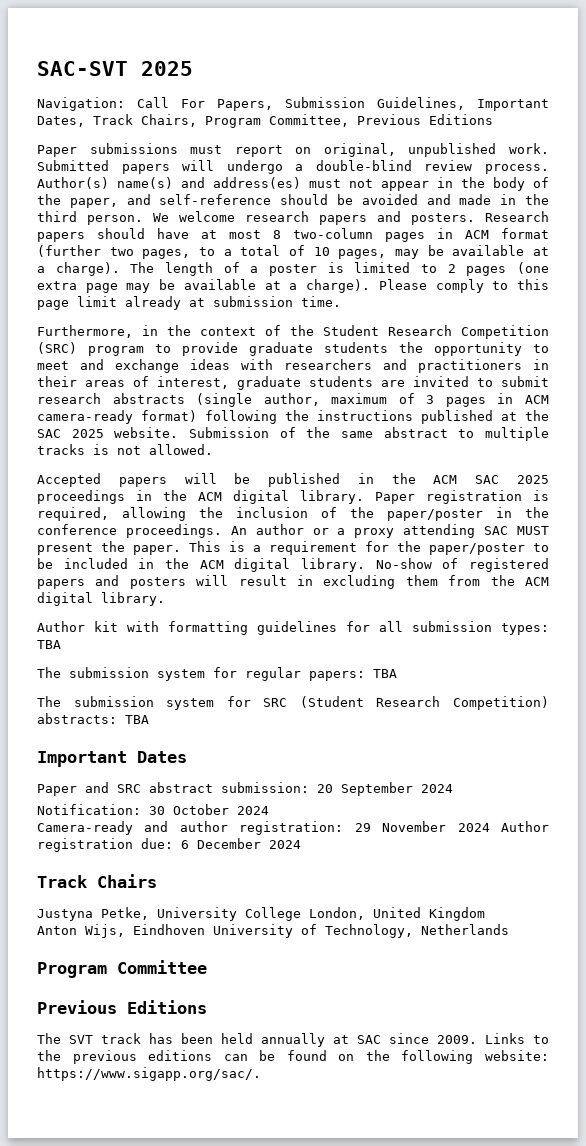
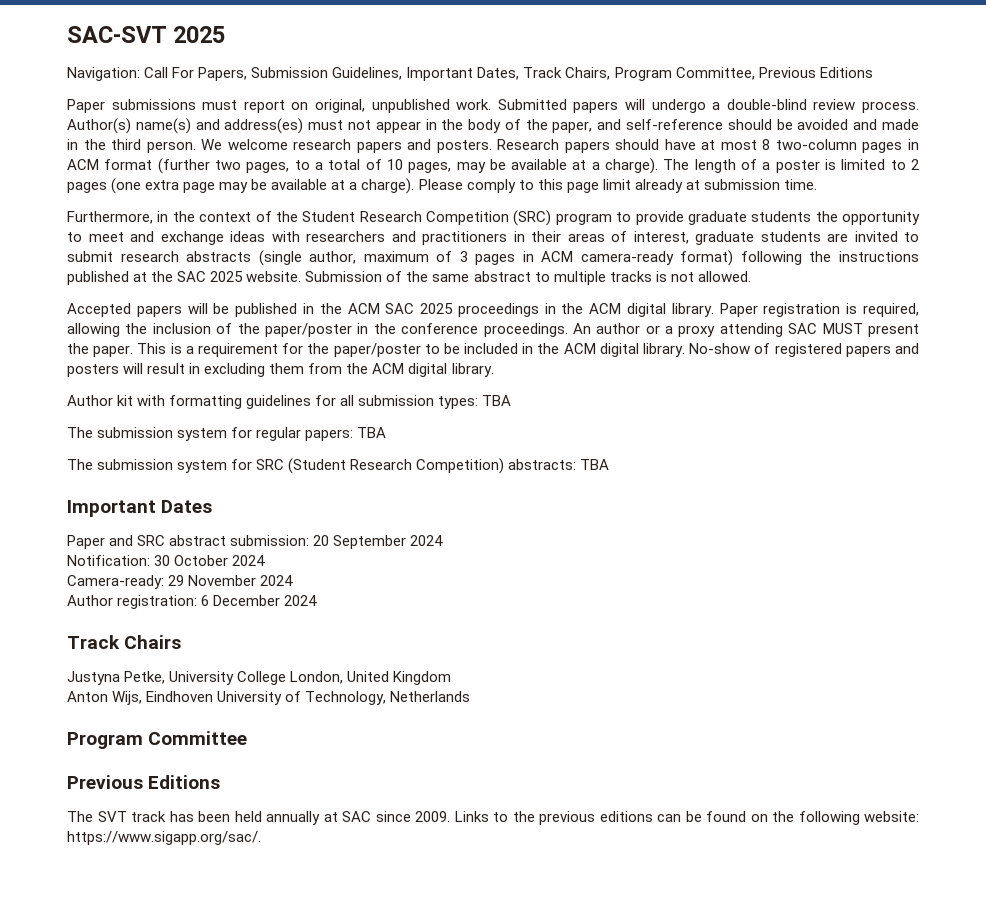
- Camera-ready and author registration: 29 November 2024 Author registration due: 6 December 2024
+ Camera-ready: 29 November 2024
+ Author registration: 6 December 2024

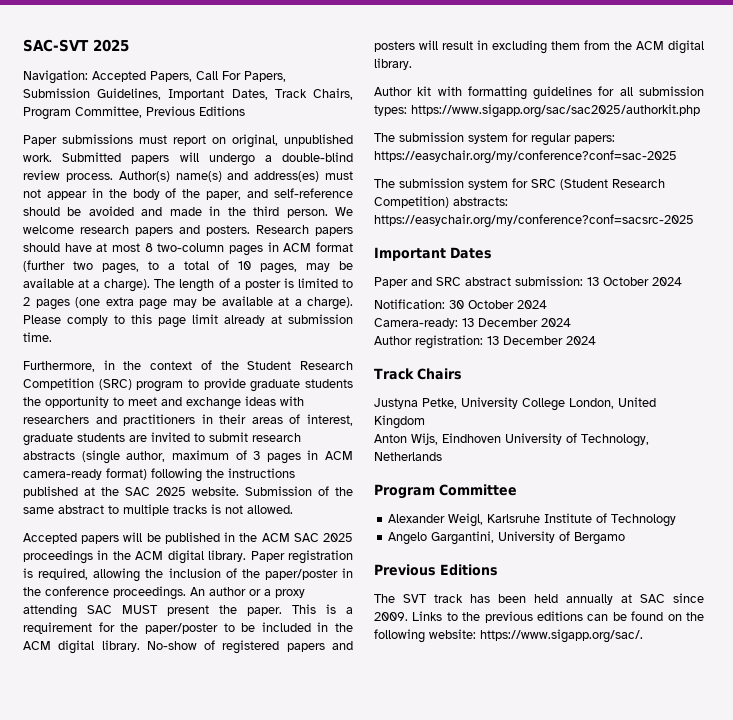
- Navigation: Call For Papers, Submission Guidelines, Important Dates, Track Chairs, Program Committee, Previous Editions
+ Navigation: Accepted Papers, Call For Papers, Submission Guidelines, Important Dates, Track Chairs, Program Committee, Previous Editions
- Author kit with formatting guidelines for all submission types: TBA
+ Author kit with formatting guidelines for all submission types: https://www.sigapp.org/sac/sac2025/authorkit.php
- The submission system for regular papers: TBA
+ The submission system for regular papers: https://easychair.org/my/conference?conf=sac-2025
- The submission system for SRC (Student Research Competition) abstracts: TBA
+ The submission system for SRC (Student Research Competition) abstracts: https://easychair.org/my/conference?conf=sacsrc-2025
- Paper and SRC abstract submission: 20 September 2024
+ Paper and SRC abstract submission: 13 October 2024
- Camera-ready: 29 November 2024
+ Camera-ready: 13 December 2024
- Author registration: 6 December 2024
+ Author registration: 13 December 2024
+ Alexander Weigl, Karlsruhe Institute of Technology
+ Angelo Gargantini, University of Bergamo

